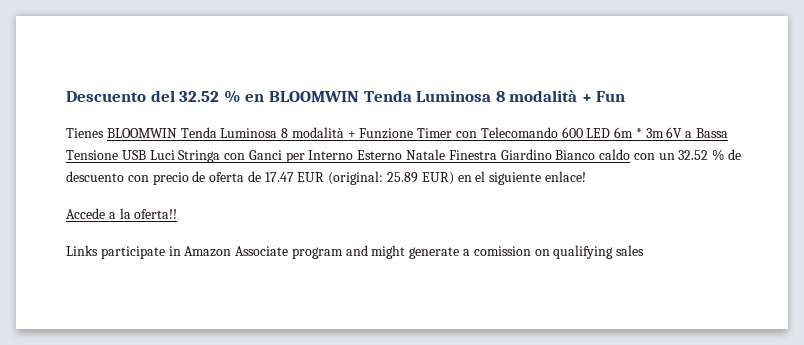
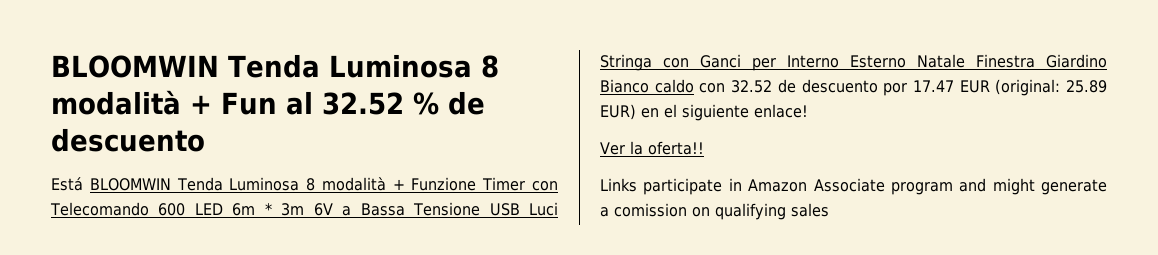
- Descuento del 32.52 % en BLOOMWIN Tenda Luminosa 8 modalità + Fun
- Tienes BLOOMWIN Tenda Luminosa 8 modalità + Funzione Timer con Telecomando 600 LED 6m * 3m 6V a Bassa Tensione USB Luci Stringa con Ganci per Interno Esterno Natale Finestra Giardino Bianco caldo con un 32.52 % de descuento con precio de oferta de 17.47 EUR (original: 25.89 EUR) en el siguiente enlace!
+ BLOOMWIN Tenda Luminosa 8 modalità + Fun al 32.52 % de descuento
+ Está BLOOMWIN Tenda Luminosa 8 modalità + Funzione Timer con Telecomando 600 LED 6m * 3m 6V a Bassa Tensione USB Luci Stringa con Ganci per Interno Esterno Natale Finestra Giardino Bianco caldo con 32.52 de descuento por 17.47 EUR (original: 25.89 EUR) en el siguiente enlace!
- Accede a la oferta!!
+ Ver la oferta!!

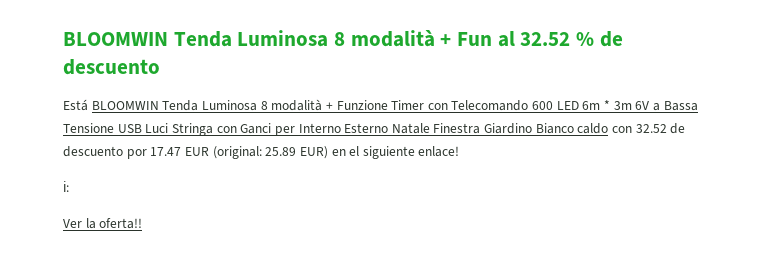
+ ℹ:
- Links participate in Amazon Associate program and might generate a comission on qualifying sales

